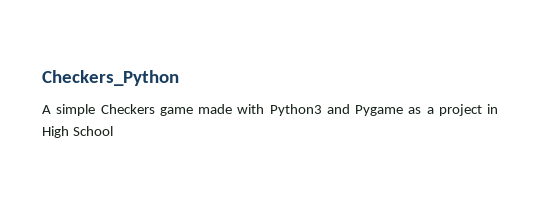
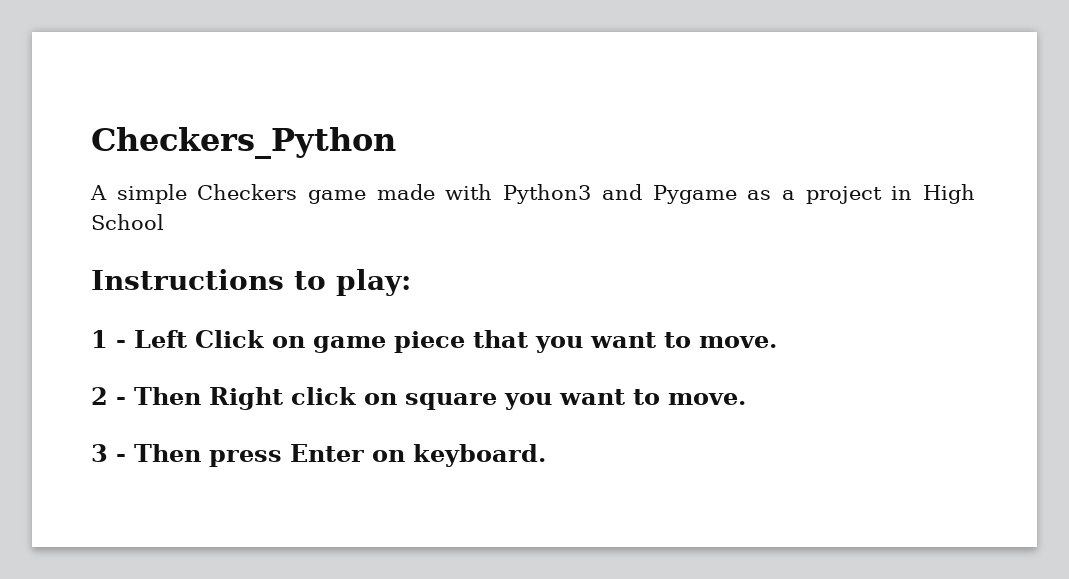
+ Instructions to play:
+ 1 - Left Click on game piece that you want to move.
+ 2 - Then Right click on square you want to move.
+ 3 - Then press Enter on keyboard.

